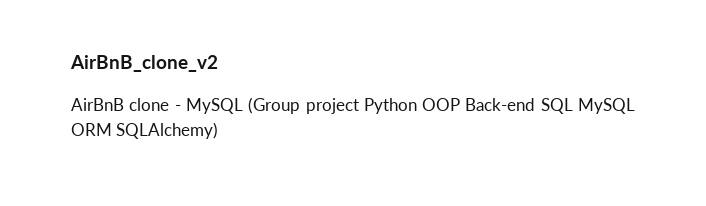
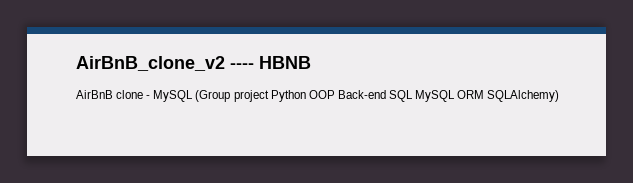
- AirBnB_clone_v2
+ AirBnB_clone_v2 ---- HBNB

